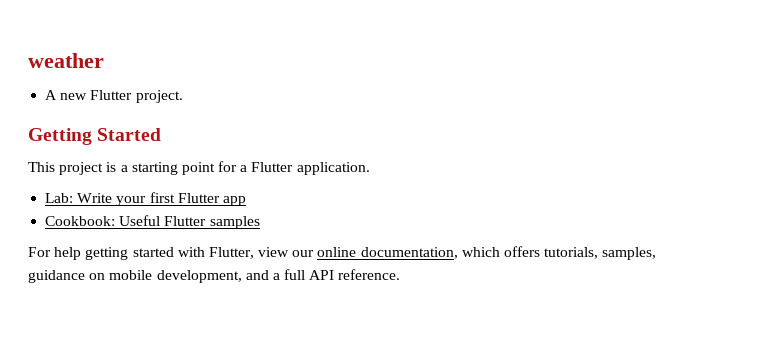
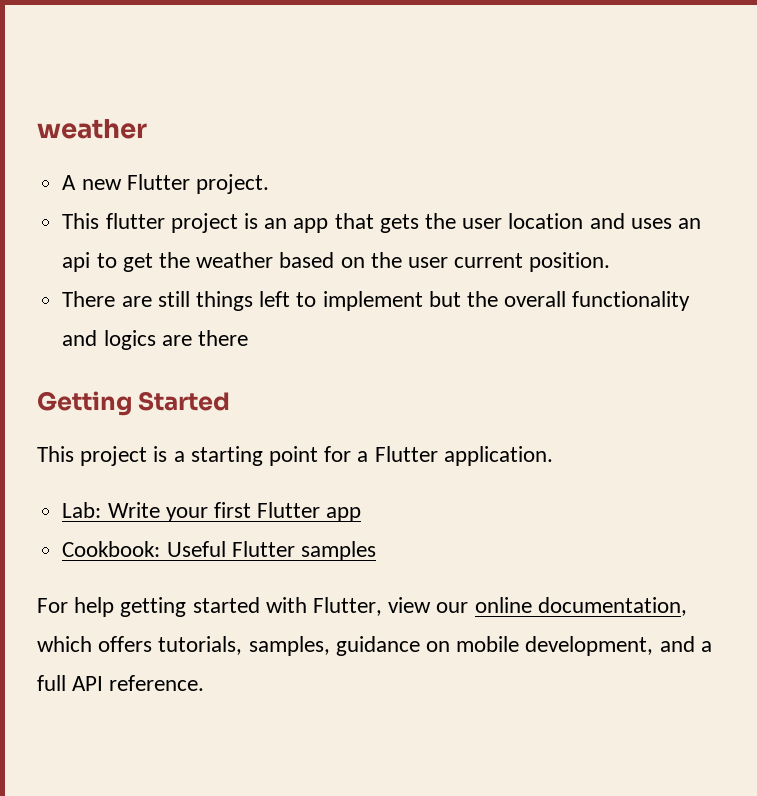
+ This flutter project is an app that gets the user location and uses an api to get the weather based on the user current position.
+ There are still things left to implement but the overall functionality and logics are there

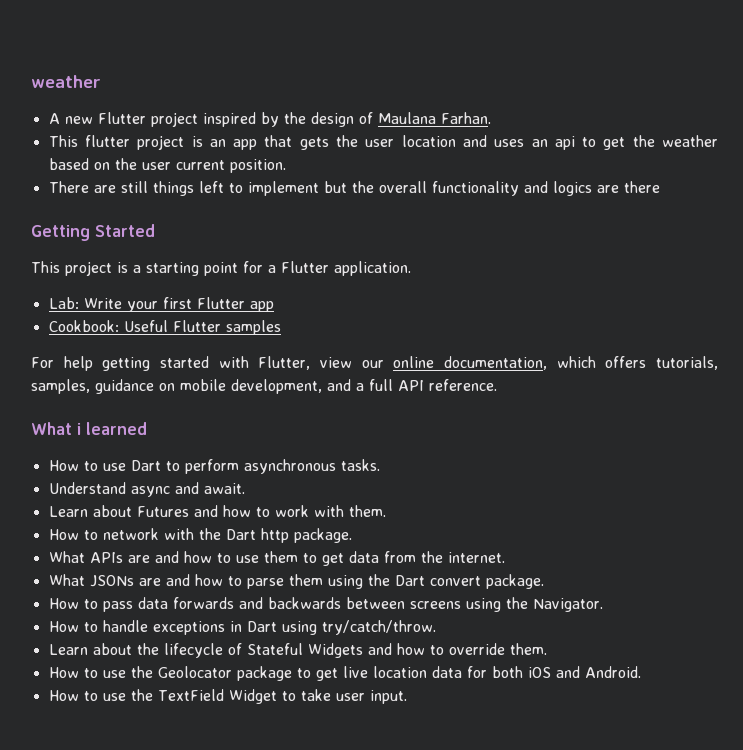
- A new Flutter project.
+ A new Flutter project inspired by the design of Maulana Farhan.
+ What i learned
+ How to use Dart to perform asynchronous tasks.
+ Understand async and await.
+ Learn about Futures and how to work with them.
+ How to network with the Dart http package.
+ What APIs are and how to use them to get data from the internet.
+ What JSONs are and how to parse them using the Dart convert package.
+ How to pass data forwards and backwards between screens using the Navigator.
+ How to handle exceptions in Dart using try/catch/throw.
+ Learn about the lifecycle of Stateful Widgets and how to override them.
+ How to use the Geolocator package to get live location data for both iOS and Android.
+ How to use the TextField Widget to take user input.

